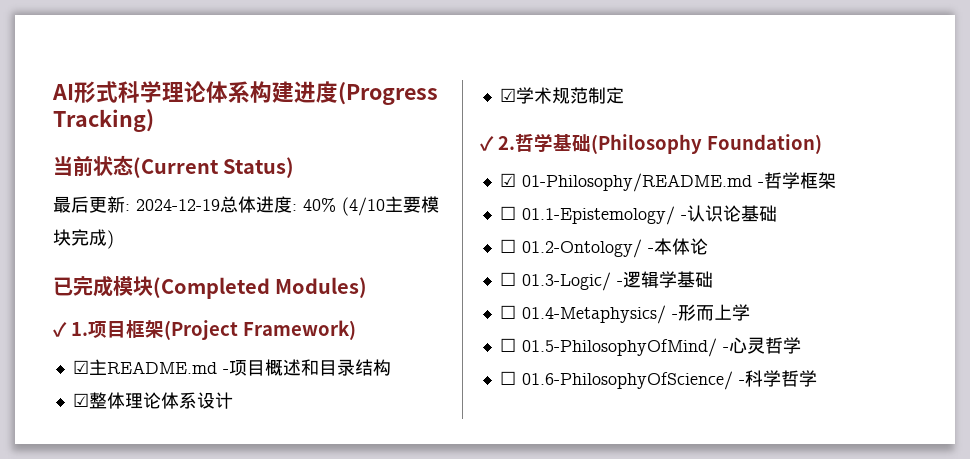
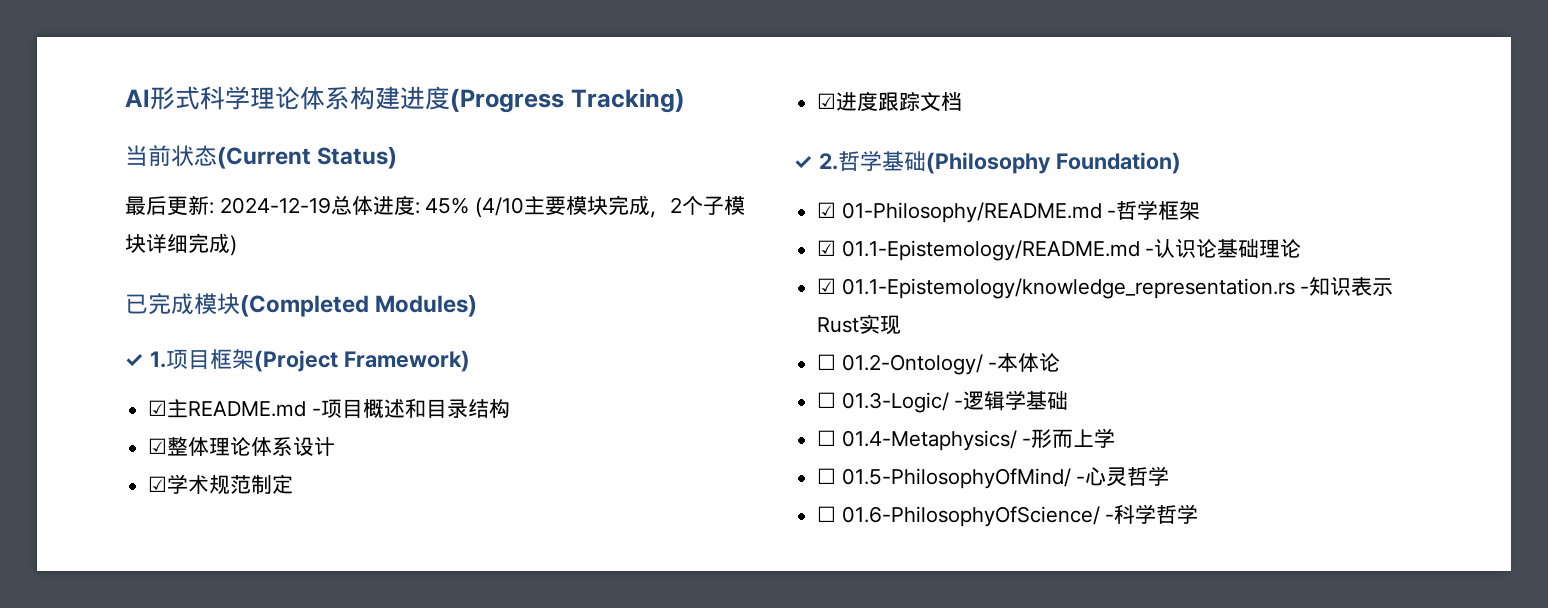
- 最后更新: 2024-12-19总体进度: 40% (4/10主要模块完成)
+ 最后更新: 2024-12-19总体进度: 45% (4/10主要模块完成，2个子模块详细完成)
+ ☑进度跟踪文档
- ☐ 01.1-Epistemology/ -认识论基础
+ ☑ 01.1-Epistemology/README.md -认识论基础理论
+ ☑ 01.1-Epistemology/knowledge_representation.rs -知识表示Rust实现

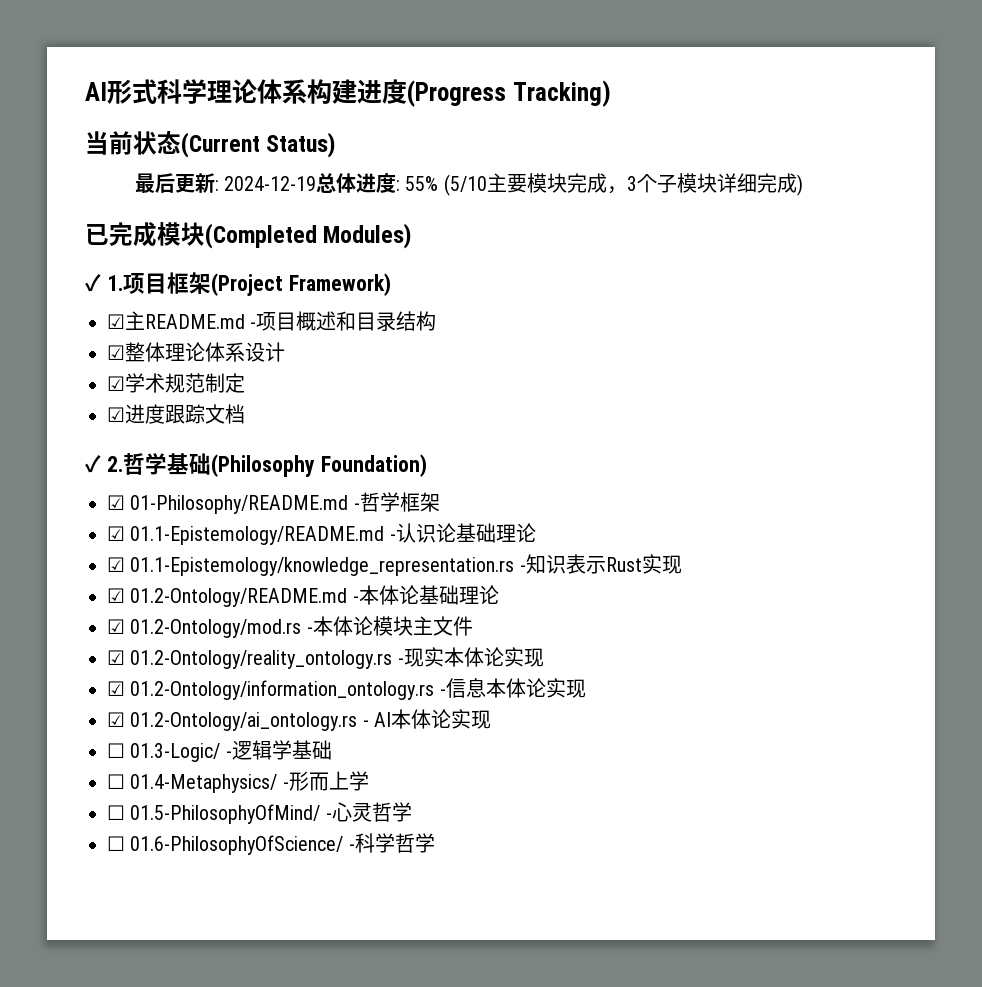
- 最后更新: 2024-12-19总体进度: 45% (4/10主要模块完成，2个子模块详细完成)
+ 最后更新: 2024-12-19总体进度: 55% (5/10主要模块完成，3个子模块详细完成)
- ☐ 01.2-Ontology/ -本体论
+ ☑ 01.2-Ontology/README.md -本体论基础理论
+ ☑ 01.2-Ontology/mod.rs -本体论模块主文件
+ ☑ 01.2-Ontology/reality_ontology.rs -现实本体论实现
+ ☑ 01.2-Ontology/information_ontology.rs -信息本体论实现
+ ☑ 01.2-Ontology/ai_ontology.rs - AI本体论实现

